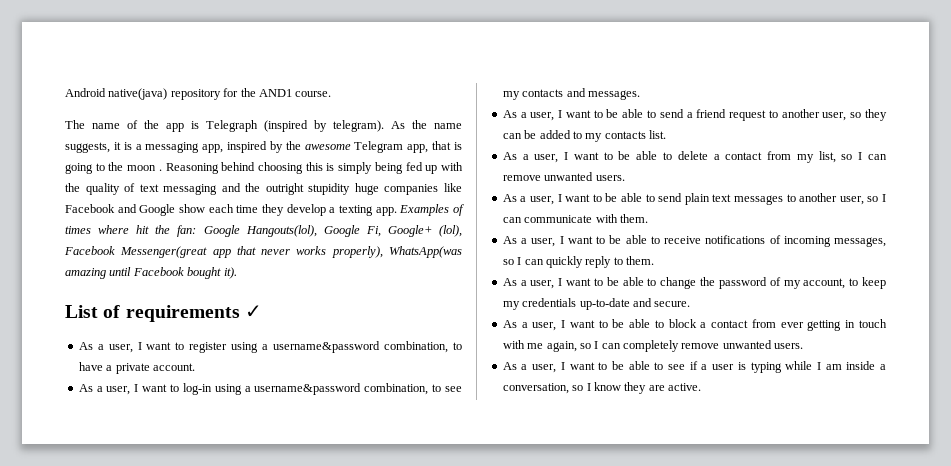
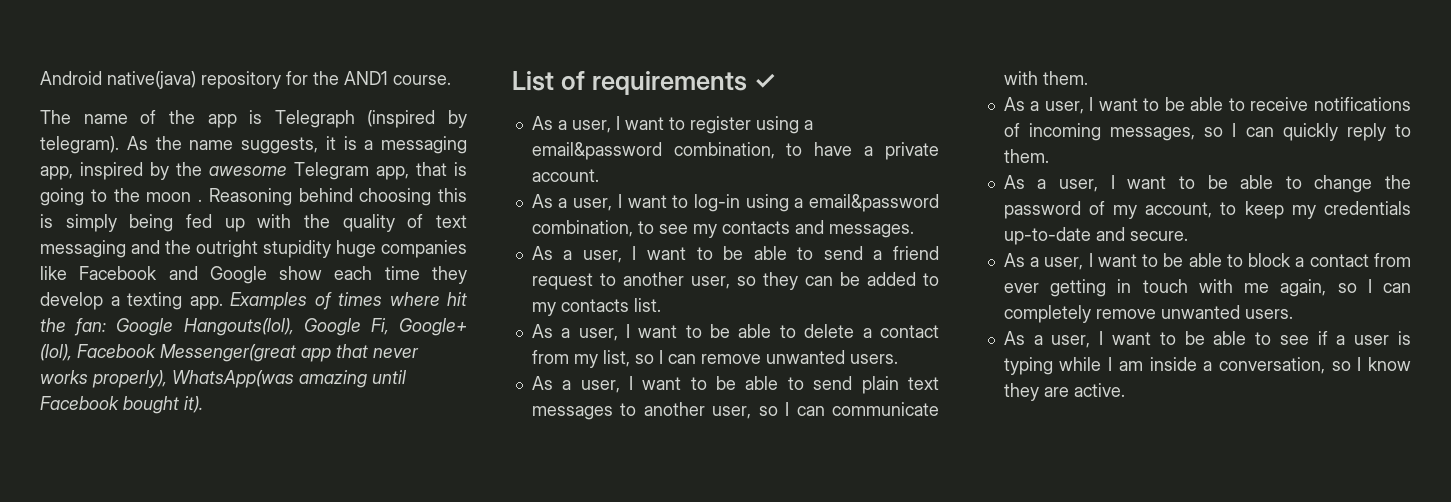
- As a user, I want to register using a username&password combination, to have a private account.
+ As a user, I want to register using a email&password combination, to have a private account.
- As a user, I want to log-in using a username&password combination, to see my contacts and messages.
+ As a user, I want to log-in using a email&password combination, to see my contacts and messages.

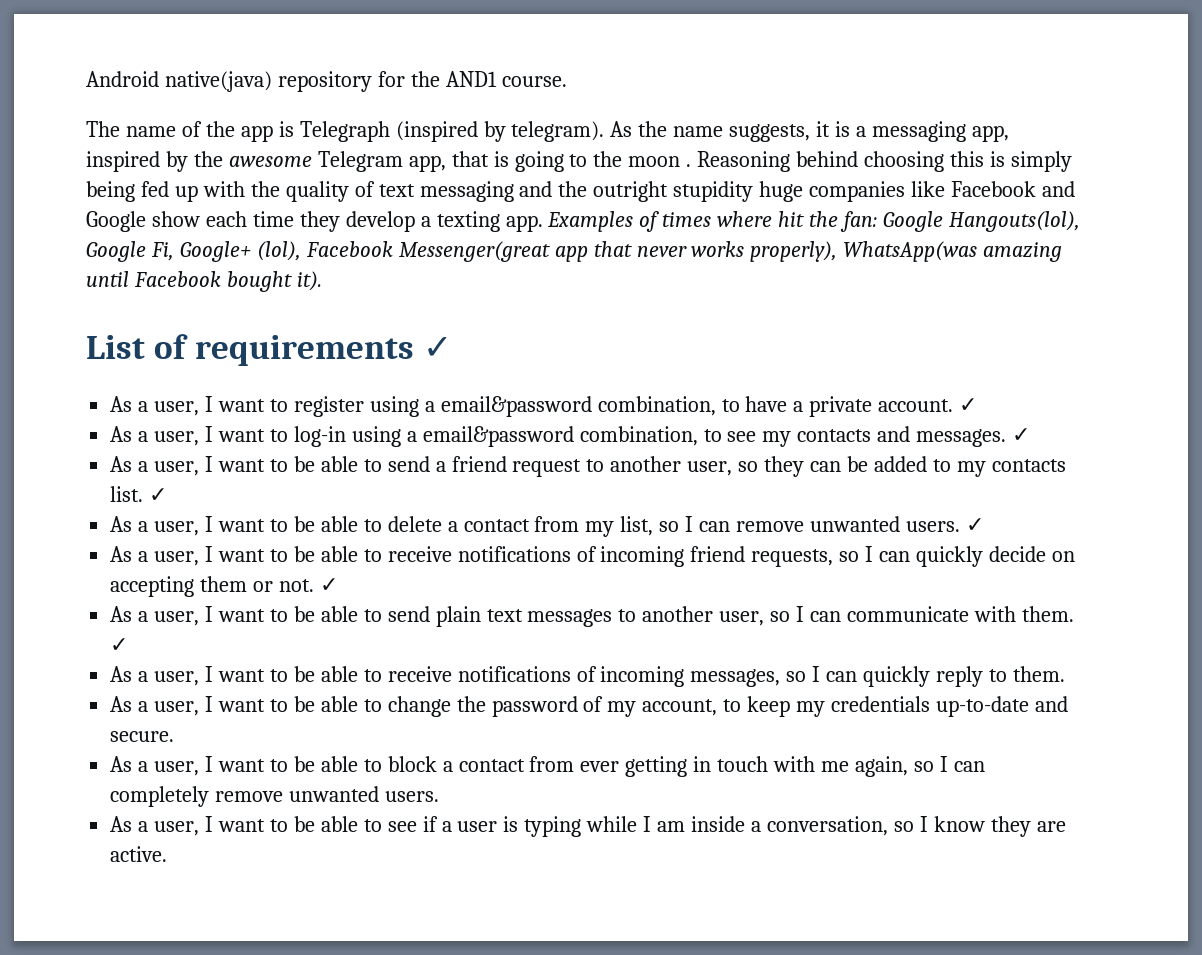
- As a user, I want to register using a email&password combination, to have a private account.
+ As a user, I want to register using a email&password combination, to have a private account. ✓
- As a user, I want to log-in using a email&password combination, to see my contacts and messages.
+ As a user, I want to log-in using a email&password combination, to see my contacts and messages. ✓
- As a user, I want to be able to send a friend request to another user, so they can be added to my contacts list.
+ As a user, I want to be able to send a friend request to another user, so they can be added to my contacts list. ✓
- As a user, I want to be able to delete a contact from my list, so I can remove unwanted users.
+ As a user, I want to be able to delete a contact from my list, so I can remove unwanted users. ✓
+ As a user, I want to be able to receive notifications of incoming friend requests, so I can quickly decide on accepting them or not. ✓
- As a user, I want to be able to send plain text messages to another user, so I can communicate with them.
+ As a user, I want to be able to send plain text messages to another user, so I can communicate with them. ✓

